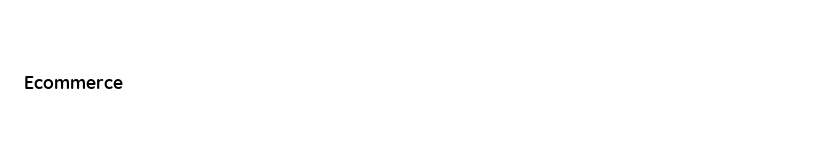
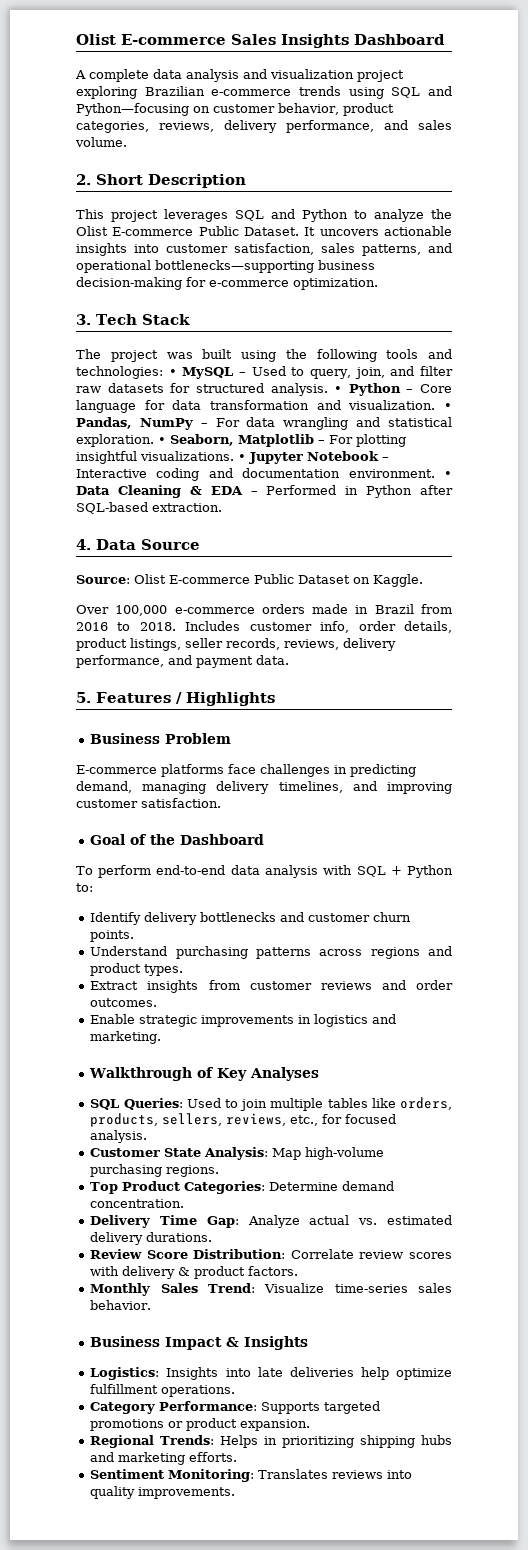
- Ecommerce
+ Olist E-commerce Sales Insights Dashboard
+ A complete data analysis and visualization project exploring Brazilian e-commerce trends using SQL and Python—focusing on customer behavior, product categories, reviews, delivery performance, and sales volume.
+ 2. Short Description
+ This project leverages SQL and Python to analyze the Olist E-commerce Public Dataset. It uncovers actionable insights into customer satisfaction, sales patterns, and operational bottlenecks—supporting business decision-making for e-commerce optimization.
+ 3. Tech Stack
+ The project was built using the following tools and technologies: • MySQL – Used to query, join, and filter raw datasets for structured analysis. • Python – Core language for data transformation and visualization. • Pandas, NumPy – For data wrangling and statistical exploration. • Seaborn, Matplotlib – For plotting insightful visualizations. • Jupyter Notebook – Interactive coding and documentation environment. • Data Cleaning & EDA – Performed in Python after SQL-based extraction.
+ 4. Data Source
+ Source: Olist E-commerce Public Dataset on Kaggle.
+ Over 100,000 e-commerce orders made in Brazil from 2016 to 2018. Includes customer info, order details, product listings, seller records, reviews, delivery performance, and payment data.
+ 5. Features / Highlights
+ Business Problem
+ E-commerce platforms face challenges in predicting demand, managing delivery timelines, and improving customer satisfaction.
+ Goal of the Dashboard
+ To perform end-to-end data analysis with SQL + Python to:
+ Identify delivery bottlenecks and customer churn points.
+ Understand purchasing patterns across regions and product types.
+ Extract insights from customer reviews and order outcomes.
+ Enable strategic improvements in logistics and marketing.
+ Walkthrough of Key Analyses
+ SQL Queries: Used to join multiple tables like orders, products, sellers, reviews, etc., for focused analysis.
+ Customer State Analysis: Map high-volume purchasing regions.
+ Top Product Categories: Determine demand concentration.
+ Delivery Time Gap: Analyze actual vs. estimated delivery durations.
+ Review Score Distribution: Correlate review scores with delivery & product factors.
+ Monthly Sales Trend: Visualize time-series sales behavior.
+ Business Impact & Insights
+ Logistics: Insights into late deliveries help optimize fulfillment operations.
+ Category Performance: Supports targeted promotions or product expansion.
+ Regional Trends: Helps in prioritizing shipping hubs and marketing efforts.
+ Sentiment Monitoring: Translates reviews into quality improvements.

